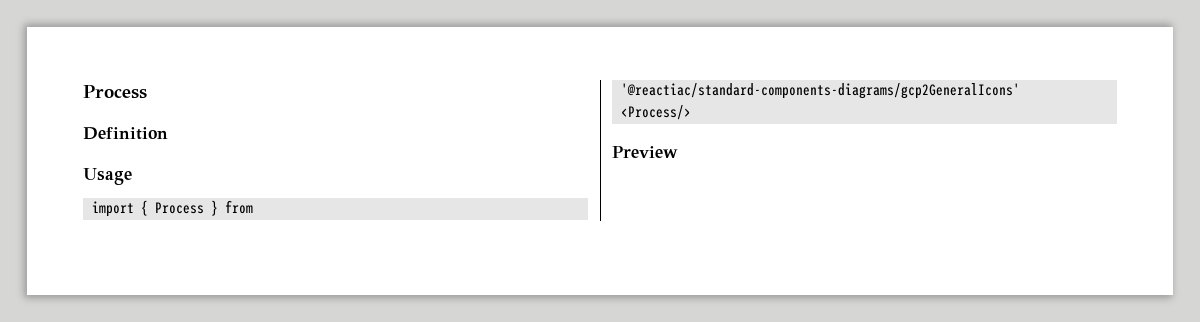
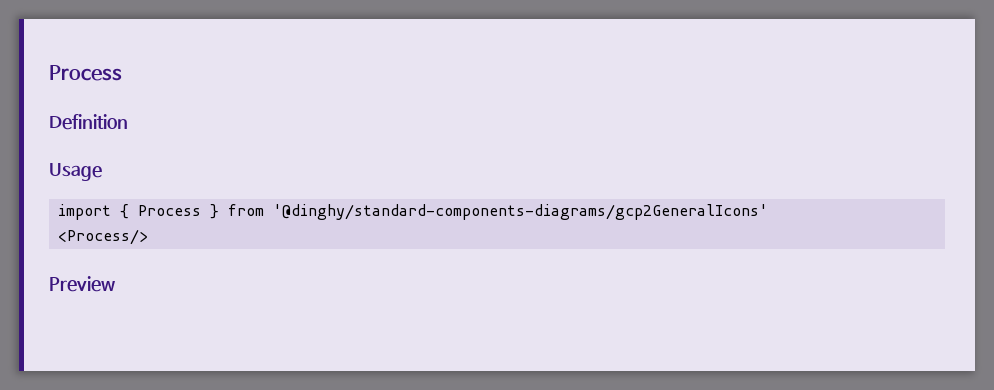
- import { Process } from '@reactiac/standard-components-diagrams/gcp2GeneralIcons'
+ import { Process } from '@dinghy/standard-components-diagrams/gcp2GeneralIcons'

